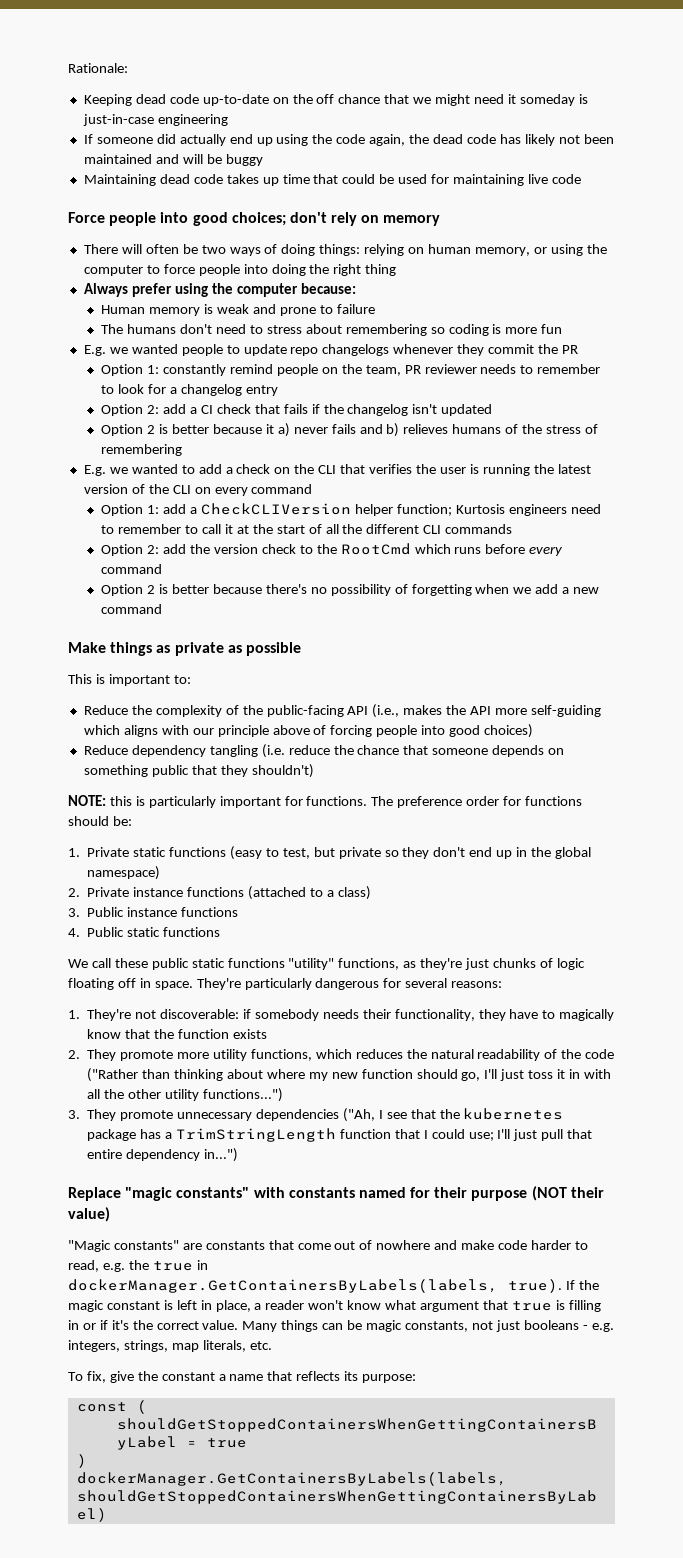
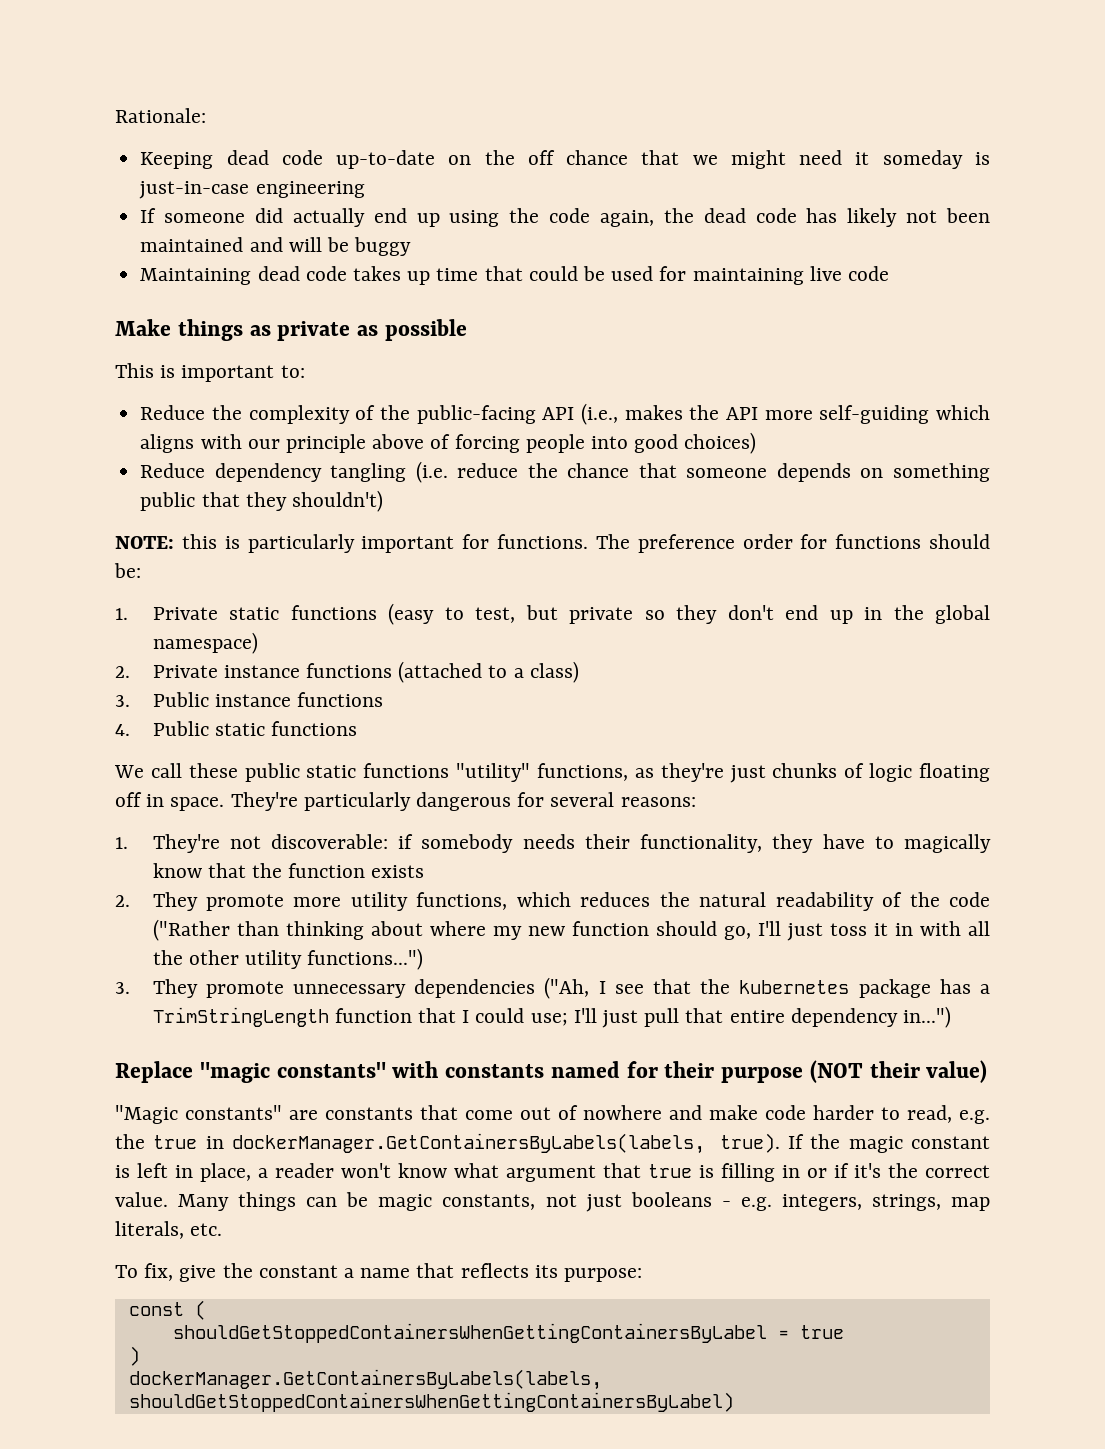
- Force people into good choices; don't rely on memory
- There will often be two ways of doing things: relying on human memory, or using the computer to force people into doing the right thing
- Always prefer using the computer because:
- Human memory is weak and prone to failure
- The humans don't need to stress about remembering so coding is more fun
- E.g. we wanted people to update repo changelogs whenever they commit the PR
- Option 1: constantly remind people on the team, PR reviewer needs to remember to look for a changelog entry
- Option 2: add a CI check that fails if the changelog isn't updated
- Option 2 is better because it a) never fails and b) relieves humans of the stress of remembering
- E.g. we wanted to add a check on the CLI that verifies the user is running the latest version of the CLI on every command
- Option 1: add a CheckCLIVersion helper function; Kurtosis engineers need to remember to call it at the start of all the different CLI commands
- Option 2: add the version check to the RootCmd which runs before every command
- Option 2 is better because there's no possibility of forgetting when we add a new command

